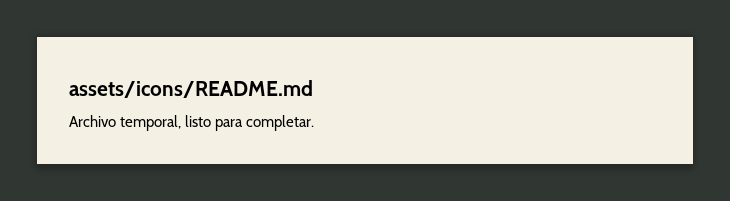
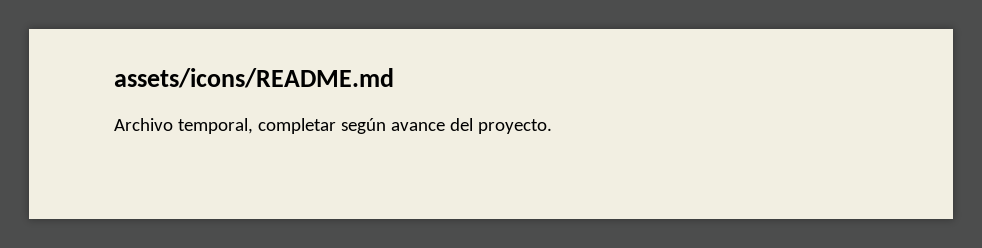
- Archivo temporal, listo para completar.
+ Archivo temporal, completar según avance del proyecto.

